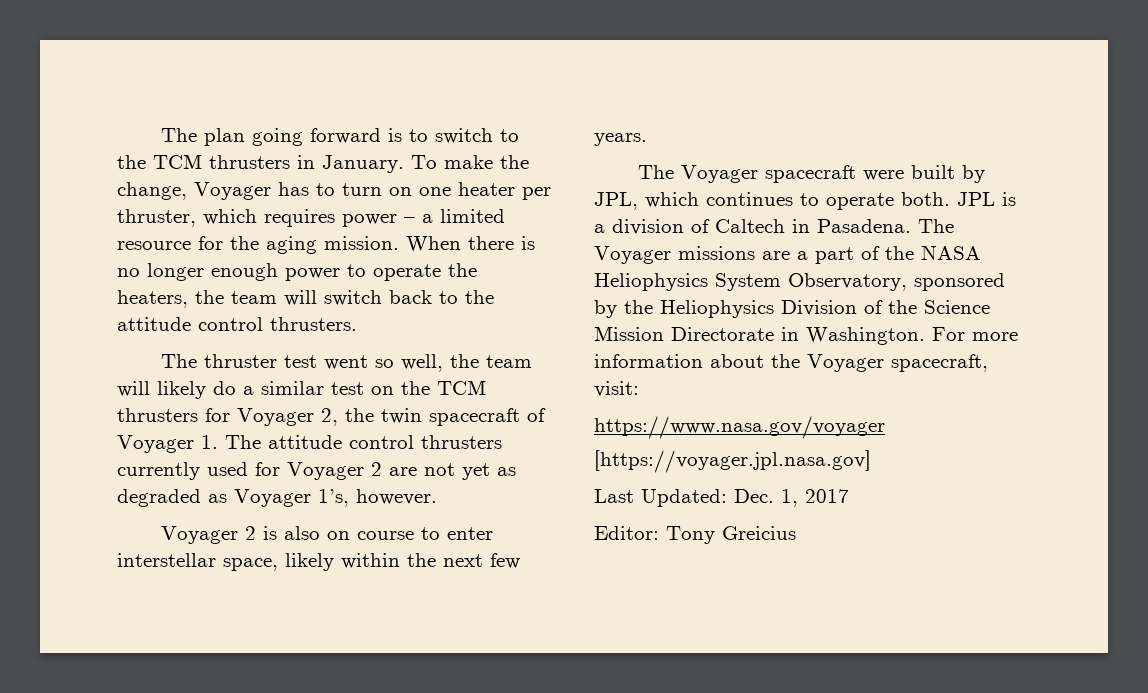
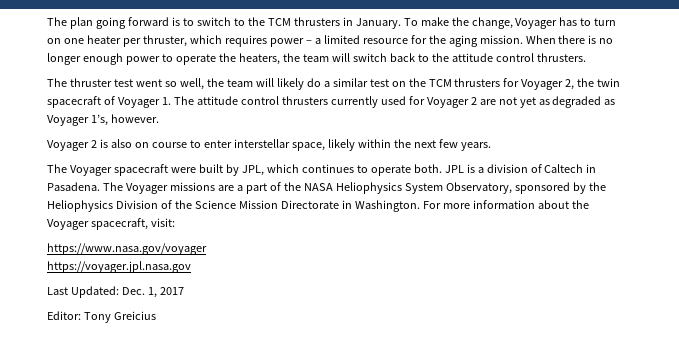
- [https://voyager.jpl.nasa.gov]
+ https://voyager.jpl.nasa.gov

